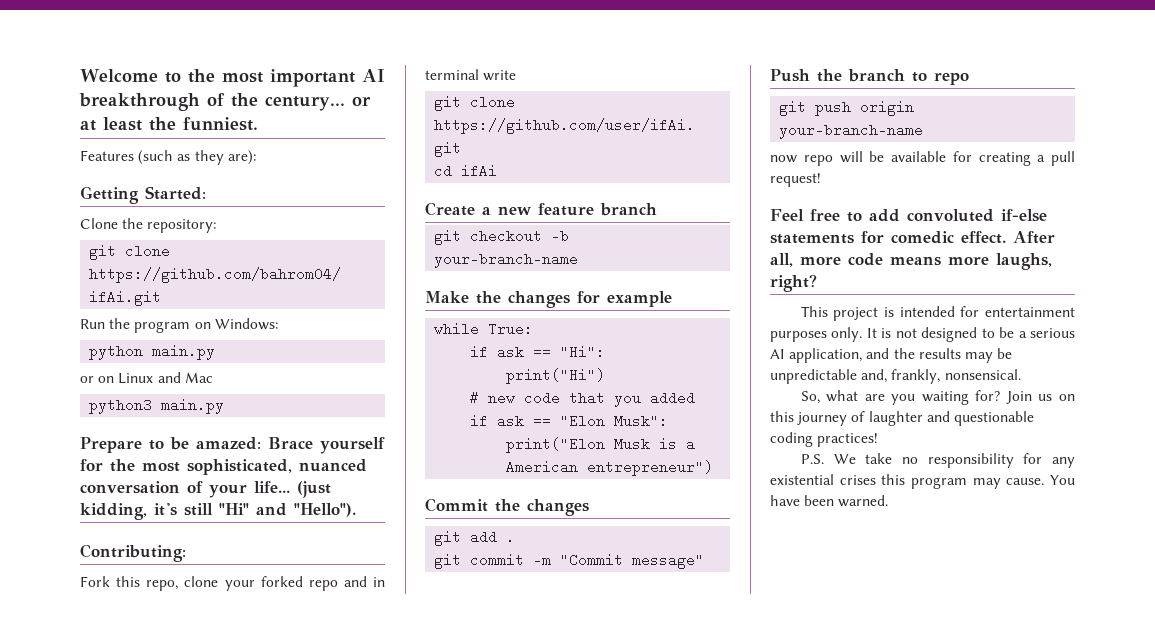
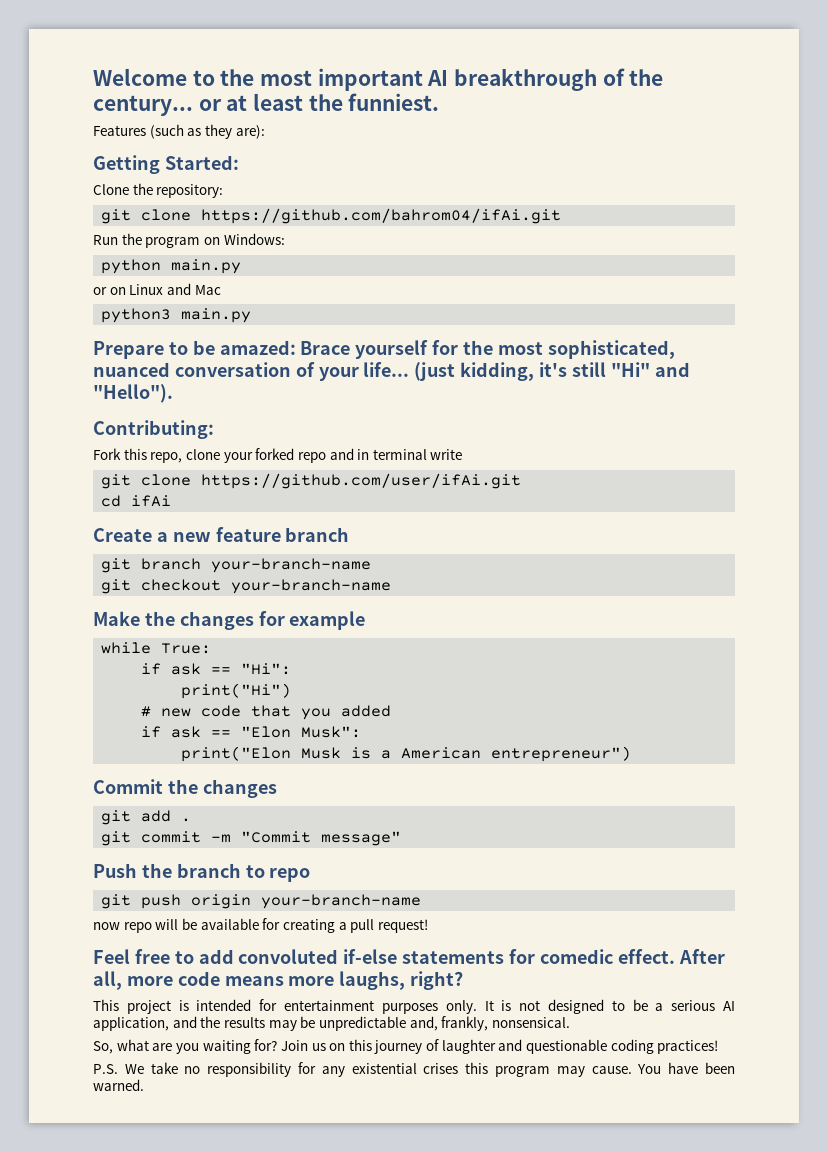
+ git branch your-branch-name
- git checkout -b your-branch-name
+ git checkout your-branch-name

